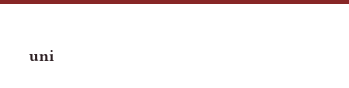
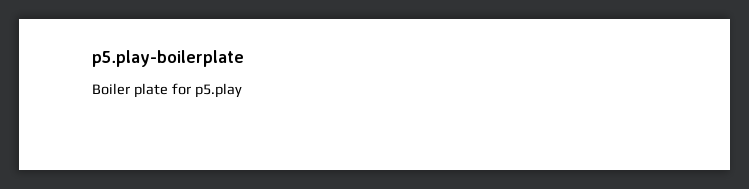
- uni
+ p5.play-boilerplate
+ Boiler plate for p5.play

